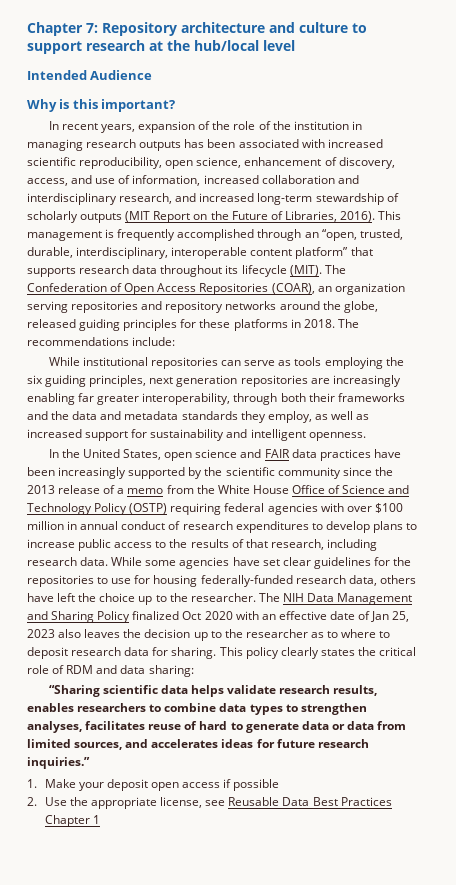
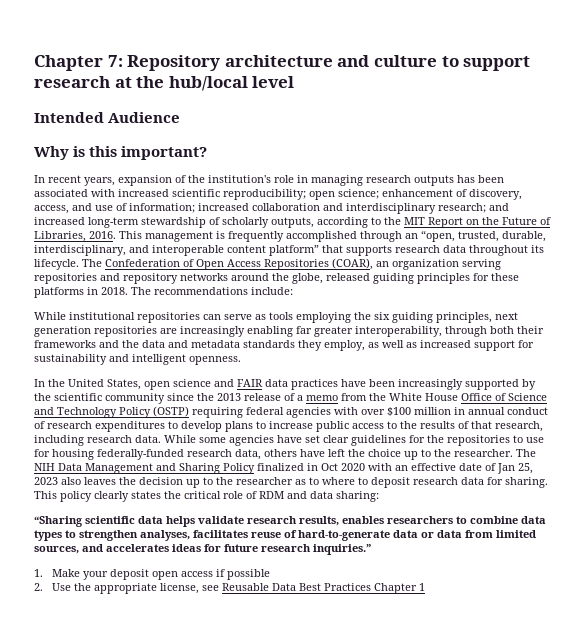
- In recent years, expansion of the role of the institution in managing research outputs has been associated with increased scientific reproducibility, open science, enhancement of discovery, access, and use of information, increased collaboration and interdisciplinary research, and increased long-term stewardship of scholarly outputs (MIT Report on the Future of Libraries, 2016).
+ In recent years, expansion of the institution's role in managing research outputs has been associated with increased scientific reproducibility; open science; enhancement of discovery, access, and use of information; increased collaboration and interdisciplinary research; and increased long-term stewardship of scholarly outputs, according to the MIT Report on the Future of Libraries, 2016.
- This management is frequently accomplished through an “open, trusted, durable, interdisciplinary, interoperable content platform” that supports research data throughout its lifecycle (MIT).
+ This management is frequently accomplished through an “open, trusted, durable, interdisciplinary, and interoperable content platform” that supports research data throughout its lifecycle.
- The NIH Data Management and Sharing Policy finalized Oct 2020 with an effective date of Jan 25, 2023 also leaves the decision up to the researcher as to where to deposit research data for sharing.
+ The NIH Data Management and Sharing Policy finalized in Oct 2020 with an effective date of Jan 25, 2023 also leaves the decision up to the researcher as to where to deposit research data for sharing.
- “Sharing scientific data helps validate research results, enables researchers to combine data types to strengthen analyses, facilitates reuse of hard to generate data or data from limited sources, and accelerates ideas for future research inquiries.”
+ “Sharing scientific data helps validate research results, enables researchers to combine data types to strengthen analyses, facilitates reuse of hard-to-generate data or data from limited sources, and accelerates ideas for future research inquiries.”

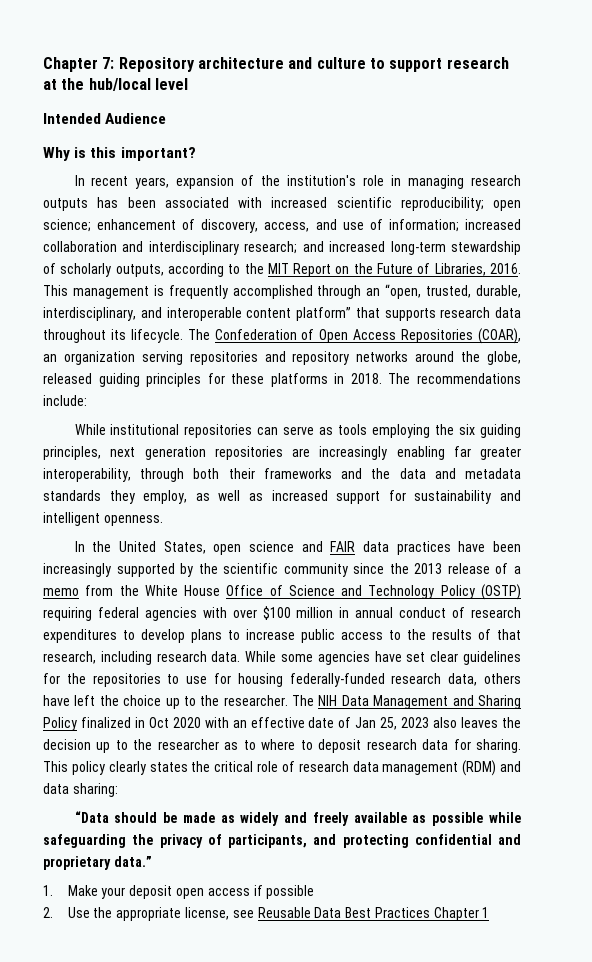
- This policy clearly states the critical role of RDM and data sharing:
+ This policy clearly states the critical role of research data management (RDM) and data sharing:
- “Sharing scientific data helps validate research results, enables researchers to combine data types to strengthen analyses, facilitates reuse of hard-to-generate data or data from limited sources, and accelerates ideas for future research inquiries.”
+ “Data should be made as widely and freely available as possible while safeguarding the privacy of participants, and protecting confidential and proprietary data.”

